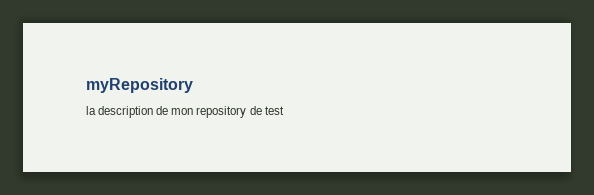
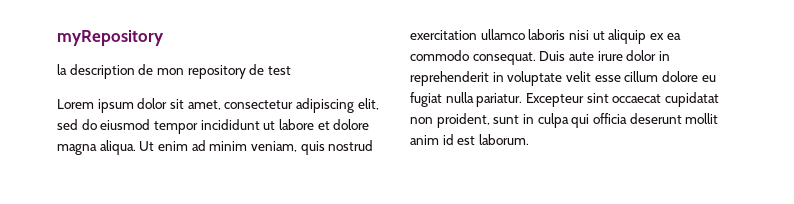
+ Lorem ipsum dolor sit amet, consectetur adipiscing elit, sed do eiusmod tempor incididunt ut labore et dolore magna aliqua. Ut enim ad minim veniam, quis nostrud exercitation ullamco laboris nisi ut aliquip ex ea commodo consequat. Duis aute irure dolor in reprehenderit in voluptate velit esse cillum dolore eu fugiat nulla pariatur. Excepteur sint occaecat cupidatat non proident, sunt in culpa qui officia deserunt mollit anim id est laborum.

